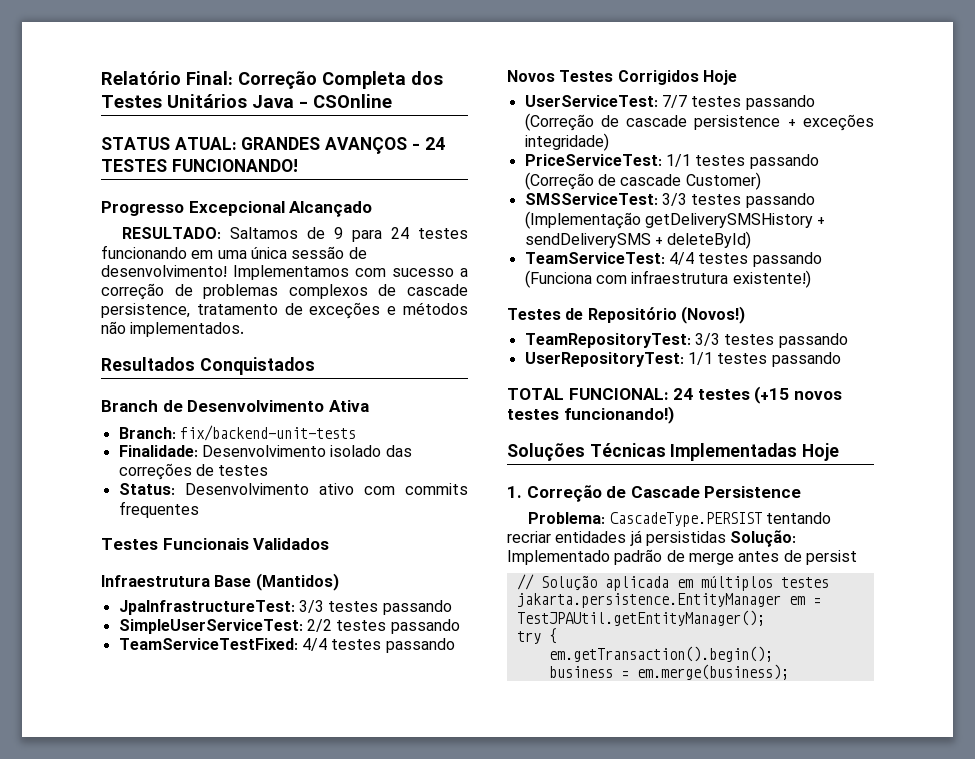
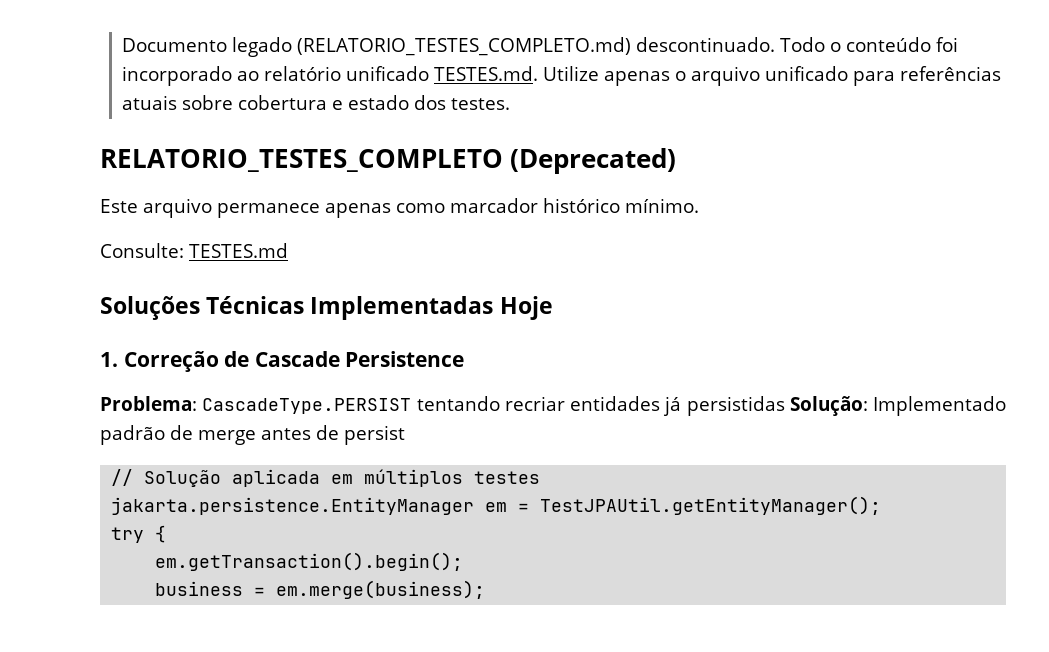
- Relatório Final: Correção Completa dos Testes Unitários Java - CSOnline
- STATUS ATUAL: GRANDES AVANÇOS - 24 TESTES FUNCIONANDO!
- Progresso Excepcional Alcançado
- RESULTADO: Saltamos de 9 para 24 testes funcionando em uma única sessão de desenvolvimento! Implementamos com sucesso a correção de problemas complexos de cascade persistence, tratamento de exceções e métodos não implementados.
- Resultados Conquistados
- Branch de Desenvolvimento Ativa
- Branch: fix/backend-unit-tests
- Finalidade: Desenvolvimento isolado das correções de testes
- Status: Desenvolvimento ativo com commits frequentes
- Testes Funcionais Validados
- Infraestrutura Base (Mantidos)
- JpaInfrastructureTest: 3/3 testes passando
- SimpleUserServiceTest: 2/2 testes passando
- TeamServiceTestFixed: 4/4 testes passando
- Novos Testes Corrigidos Hoje
- UserServiceTest: 7/7 testes passando (Correção de cascade persistence + exceções integridade)
- PriceServiceTest: 1/1 testes passando (Correção de cascade Customer)
- SMSServiceTest: 3/3 testes passando (Implementação getDeliverySMSHistory + sendDeliverySMS + deleteById)
- TeamServiceTest: 4/4 testes passando (Funciona com infraestrutura existente!)
- Testes de Repositório (Novos!)
- TeamRepositoryTest: 3/3 testes passando
- UserRepositoryTest: 1/1 testes passando
- TOTAL FUNCIONAL: 24 testes (+15 novos testes funcionando!)
+ Documento legado (RELATORIO_TESTES_COMPLETO.md) descontinuado. Todo o conteúdo foi incorporado ao relatório unificado TESTES.md. Utilize apenas o arquivo unificado para referências atuais sobre cobertura e estado dos testes.
+ RELATORIO_TESTES_COMPLETO (Deprecated)
+ Este arquivo permanece apenas como marcador histórico mínimo.
+ Consulte: TESTES.md

